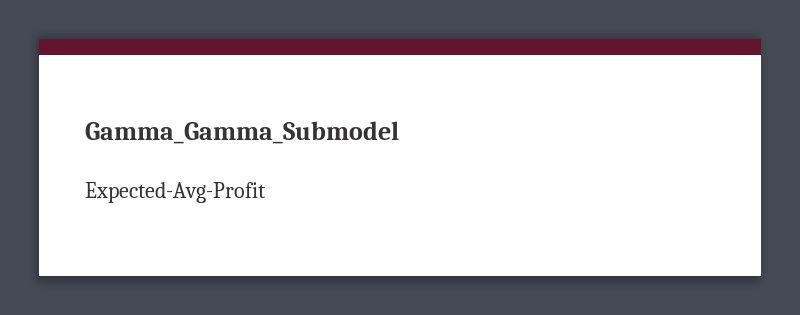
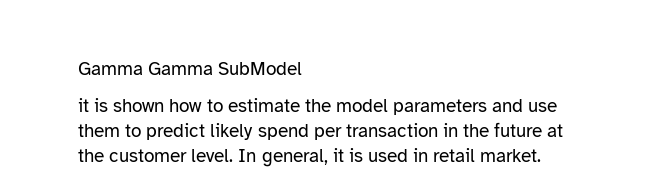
- Gamma_Gamma_Submodel
- Expected-Avg-Profit
+ Gamma Gamma SubModel
+ it is shown how to estimate the model parameters and use them to predict likely spend per transaction in the future at the customer level. In general, it is used in retail market.

